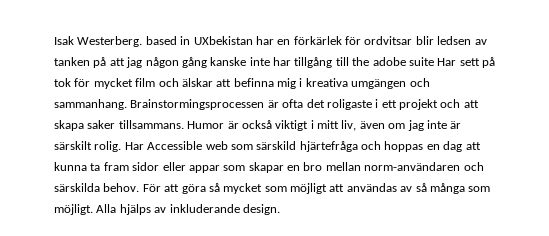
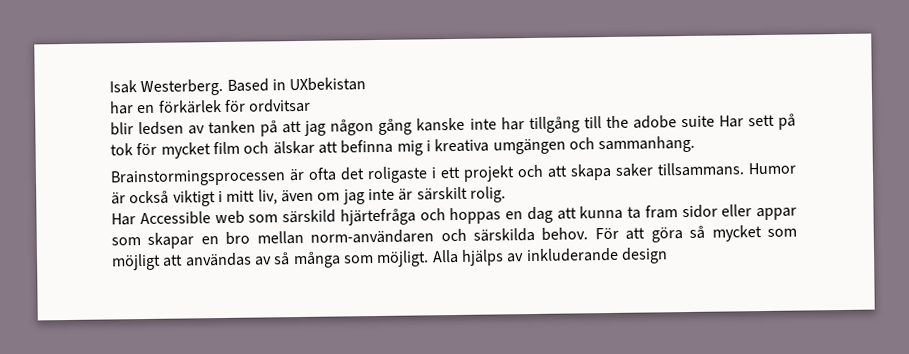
- Isak Westerberg. based in UXbekistan har en förkärlek för ordvitsar blir ledsen av tanken på att jag någon gång kanske inte har tillgång till the adobe suite Har sett på tok för mycket film och älskar att befinna mig i kreativa umgängen och sammanhang. Brainstormingsprocessen är ofta det roligaste i ett projekt och att skapa saker tillsammans.
+ Isak Westerberg. Based in UXbekistan
+ har en förkärlek för ordvitsar
+ blir ledsen av tanken på att jag någon gång kanske inte har tillgång till the adobe suite Har sett på tok för mycket film och älskar att befinna mig i kreativa umgängen och sammanhang.
+ Brainstormingsprocessen är ofta det roligaste i ett projekt och att skapa saker tillsammans.
- Humor är också viktigt i mitt liv, även om jag inte är särskilt rolig. Har Accessible web som särskild hjärtefråga och hoppas en dag att kunna ta fram sidor eller appar som skapar en bro mellan norm-användaren och särskilda behov.
+ Humor är också viktigt i mitt liv, även om jag inte är särskilt rolig.
+ Har Accessible web som särskild hjärtefråga och hoppas en dag att kunna ta fram sidor eller appar som skapar en bro mellan norm-användaren och särskilda behov.
- Alla hjälps av inkluderande design.
+ Alla hjälps av inkluderande design

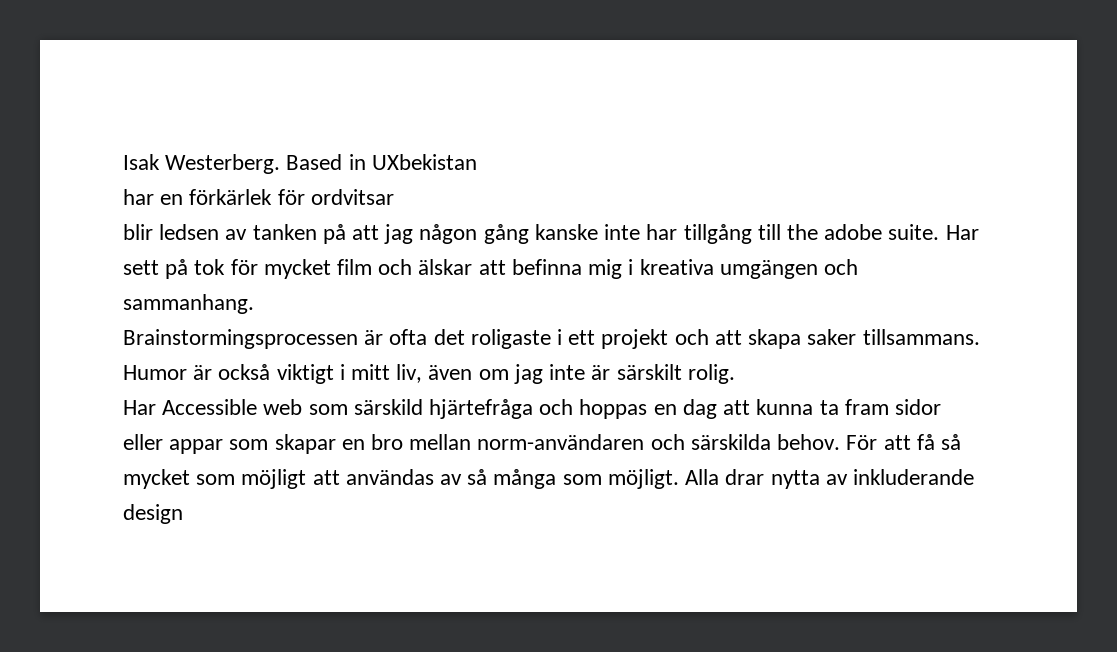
- blir ledsen av tanken på att jag någon gång kanske inte har tillgång till the adobe suite Har sett på tok för mycket film och älskar att befinna mig i kreativa umgängen och sammanhang.
+ blir ledsen av tanken på att jag någon gång kanske inte har tillgång till the adobe suite. Har sett på tok för mycket film och älskar att befinna mig i kreativa umgängen och sammanhang.
- För att göra så mycket som möjligt att användas av så många som möjligt.
+ För att få så mycket som möjligt att användas av så många som möjligt.
- Alla hjälps av inkluderande design
+ Alla drar nytta av inkluderande design

